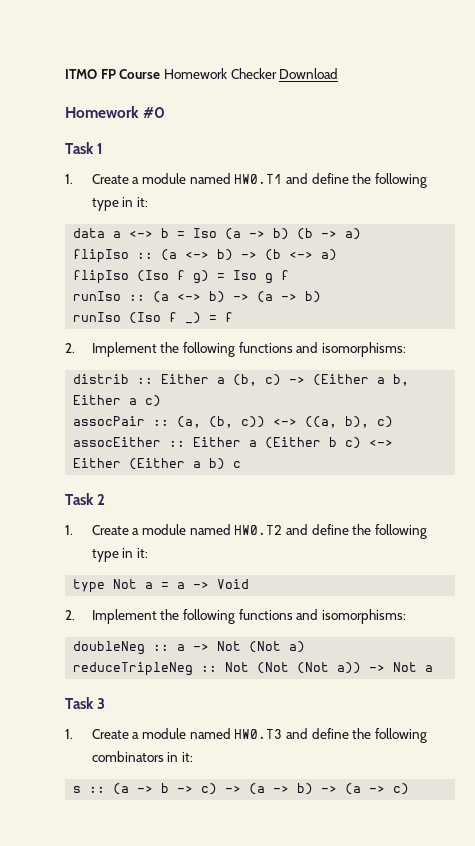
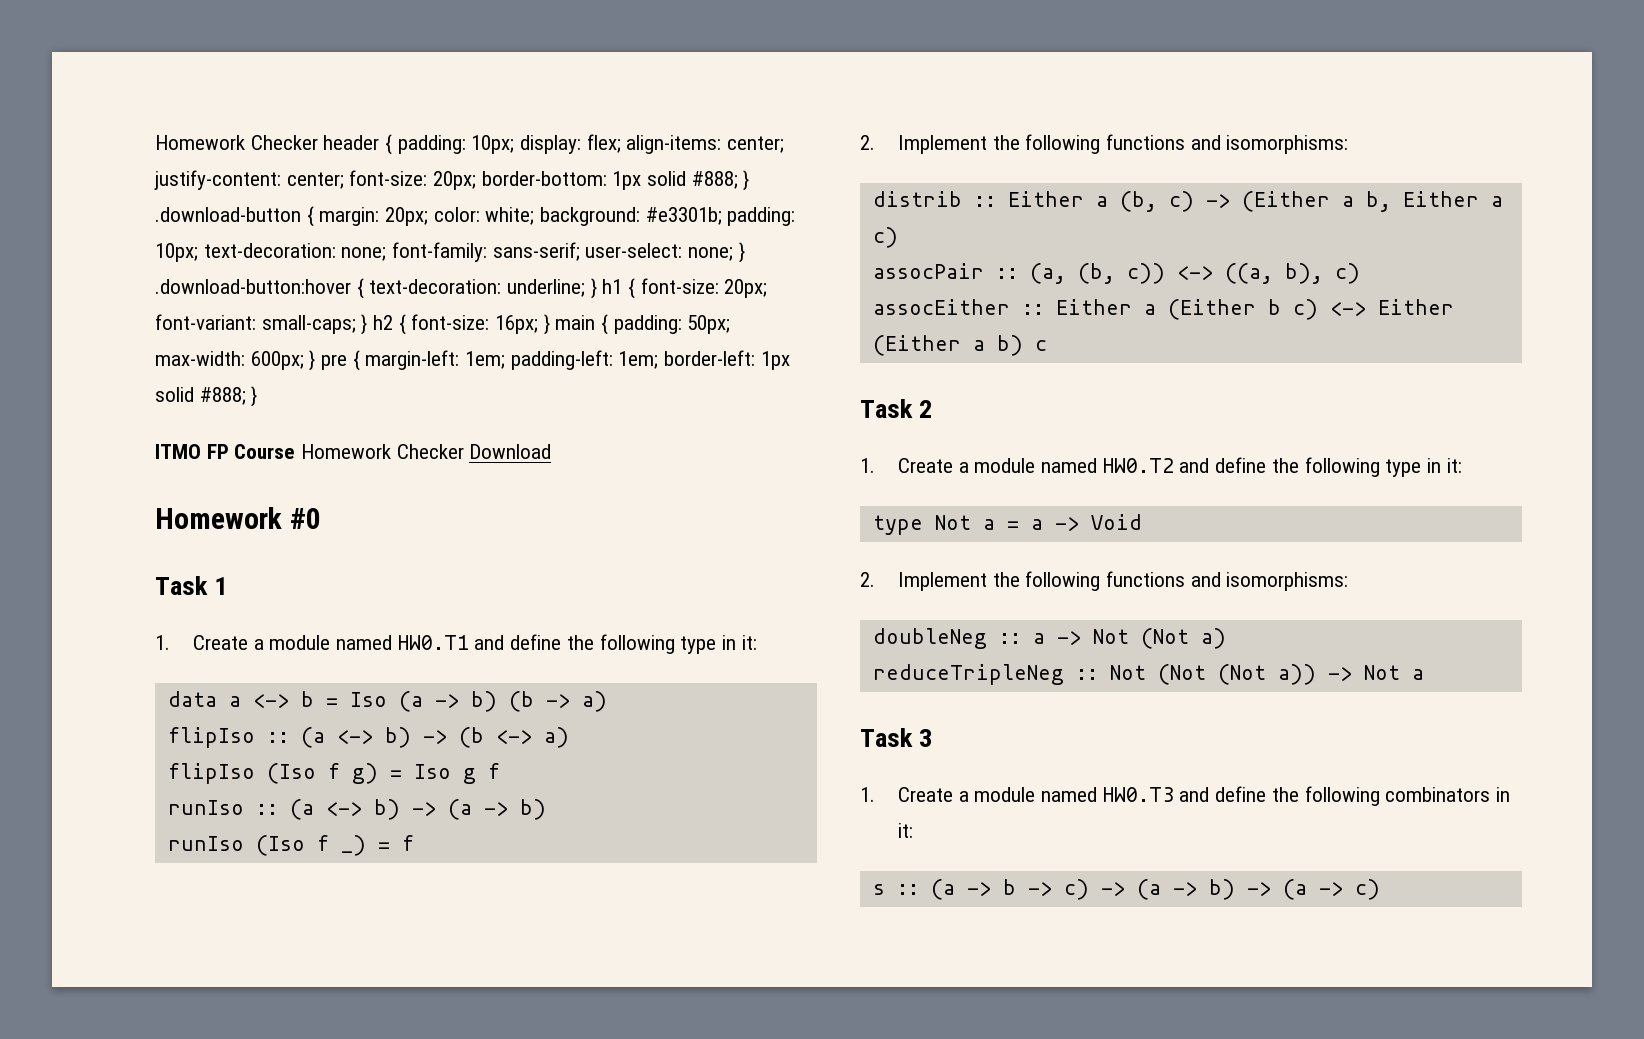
+ Homework Checker header { padding: 10px; display: flex; align-items: center; justify-content: center; font-size: 20px; border-bottom: 1px solid #888; } .download-button { margin: 20px; color: white; background: #e3301b; padding: 10px; text-decoration: none; font-family: sans-serif; user-select: none; } .download-button:hover { text-decoration: underline; } h1 { font-size: 20px; font-variant: small-caps; } h2 { font-size: 16px; } main { padding: 50px; max-width: 600px; } pre { margin-left: 1em; padding-left: 1em; border-left: 1px solid #888; }

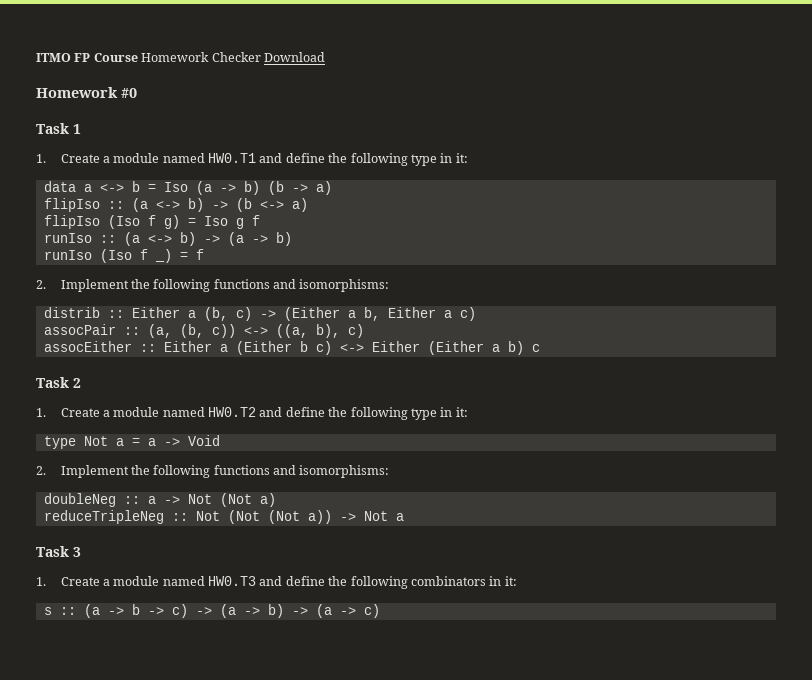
- Homework Checker header { padding: 10px; display: flex; align-items: center; justify-content: center; font-size: 20px; border-bottom: 1px solid #888; } .download-button { margin: 20px; color: white; background: #e3301b; padding: 10px; text-decoration: none; font-family: sans-serif; user-select: none; } .download-button:hover { text-decoration: underline; } h1 { font-size: 20px; font-variant: small-caps; } h2 { font-size: 16px; } main { padding: 50px; max-width: 600px; } pre { margin-left: 1em; padding-left: 1em; border-left: 1px solid #888; }

